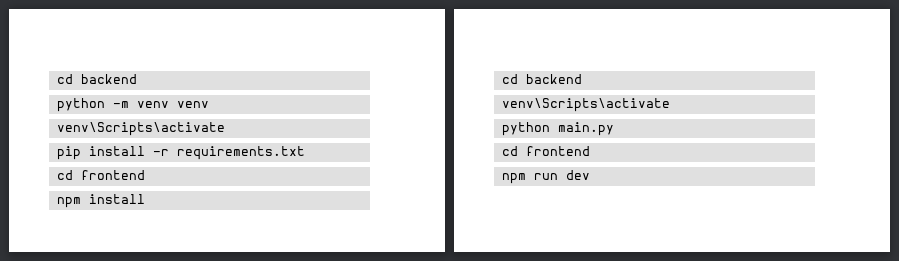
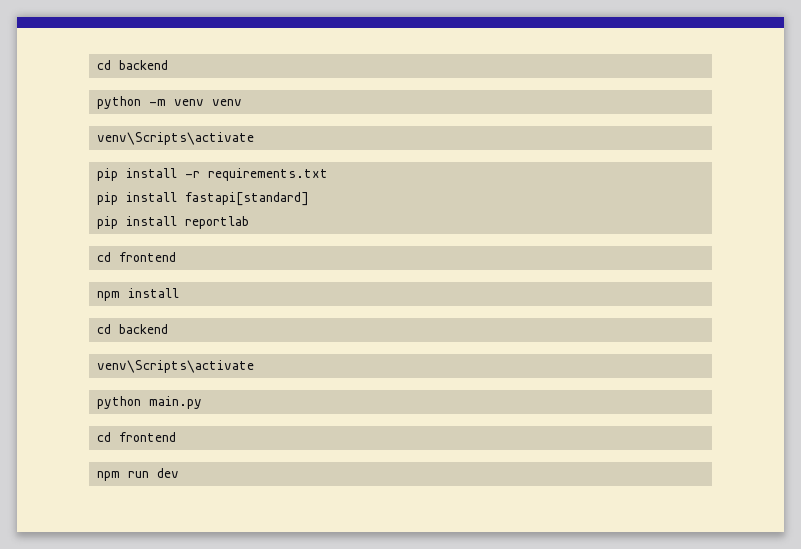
+ pip install fastapi[standard]
+ pip install reportlab

